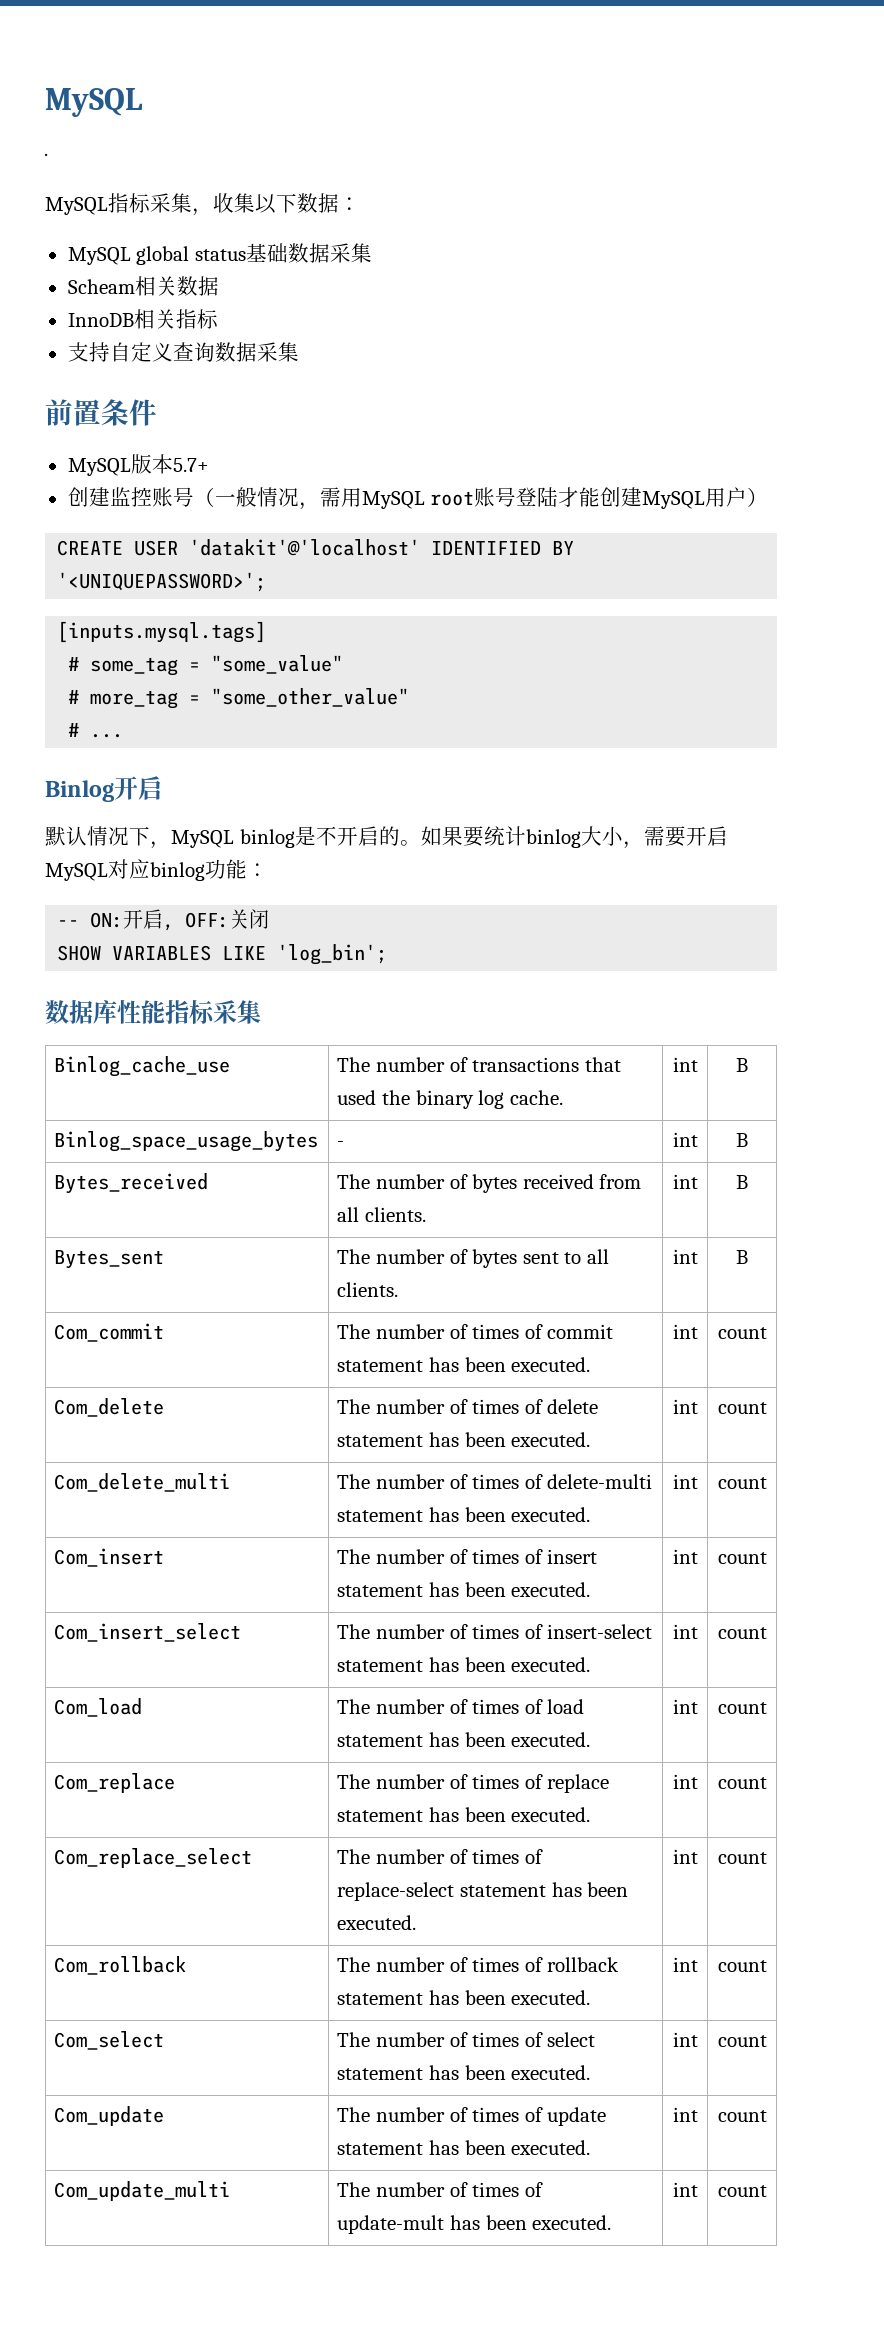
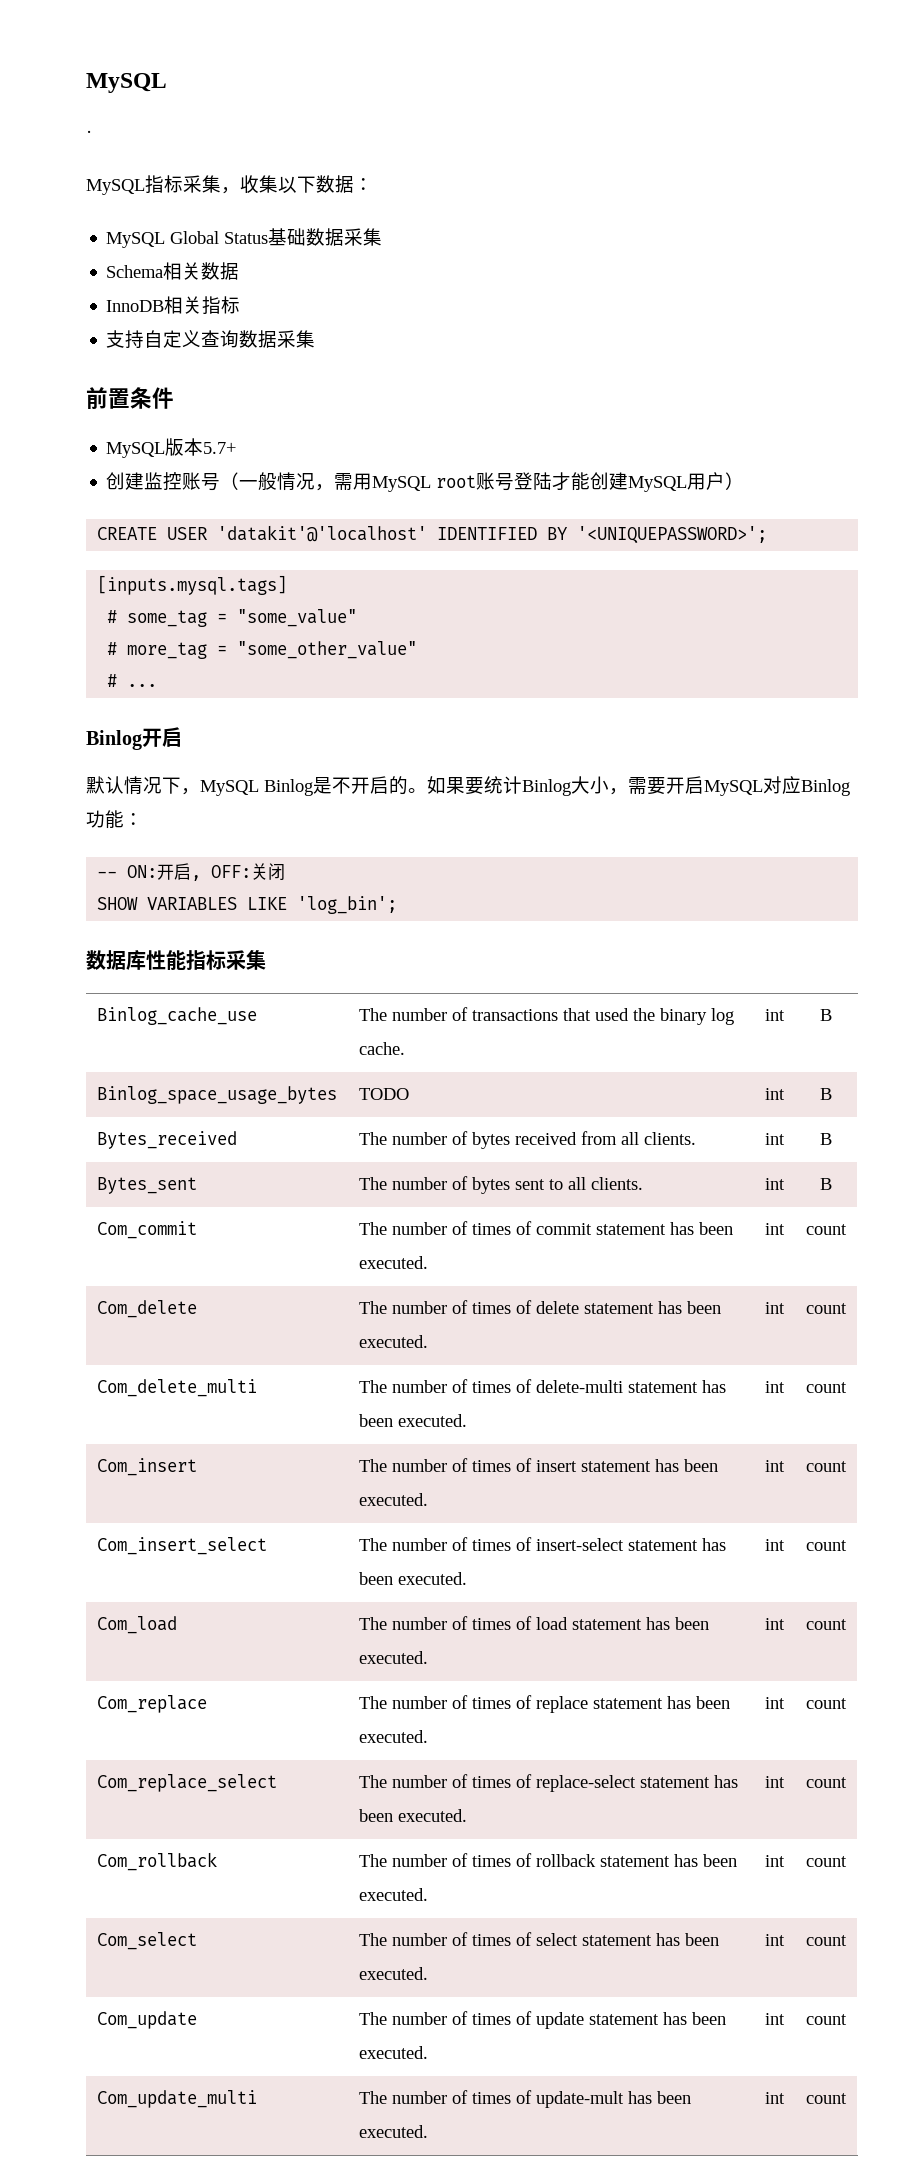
- MySQL global status基础数据采集
+ MySQL Global Status基础数据采集
- Scheam相关数据
+ Schema相关数据
- 默认情况下，MySQL binlog是不开启的。
+ 默认情况下，MySQL Binlog是不开启的。
- 如果要统计binlog大小，需要开启MySQL对应binlog功能：
+ 如果要统计Binlog大小，需要开启MySQL对应Binlog功能：
- Binlog_space_usage_bytes | - | int | B
+ Binlog_space_usage_bytes | TODO | int | B

